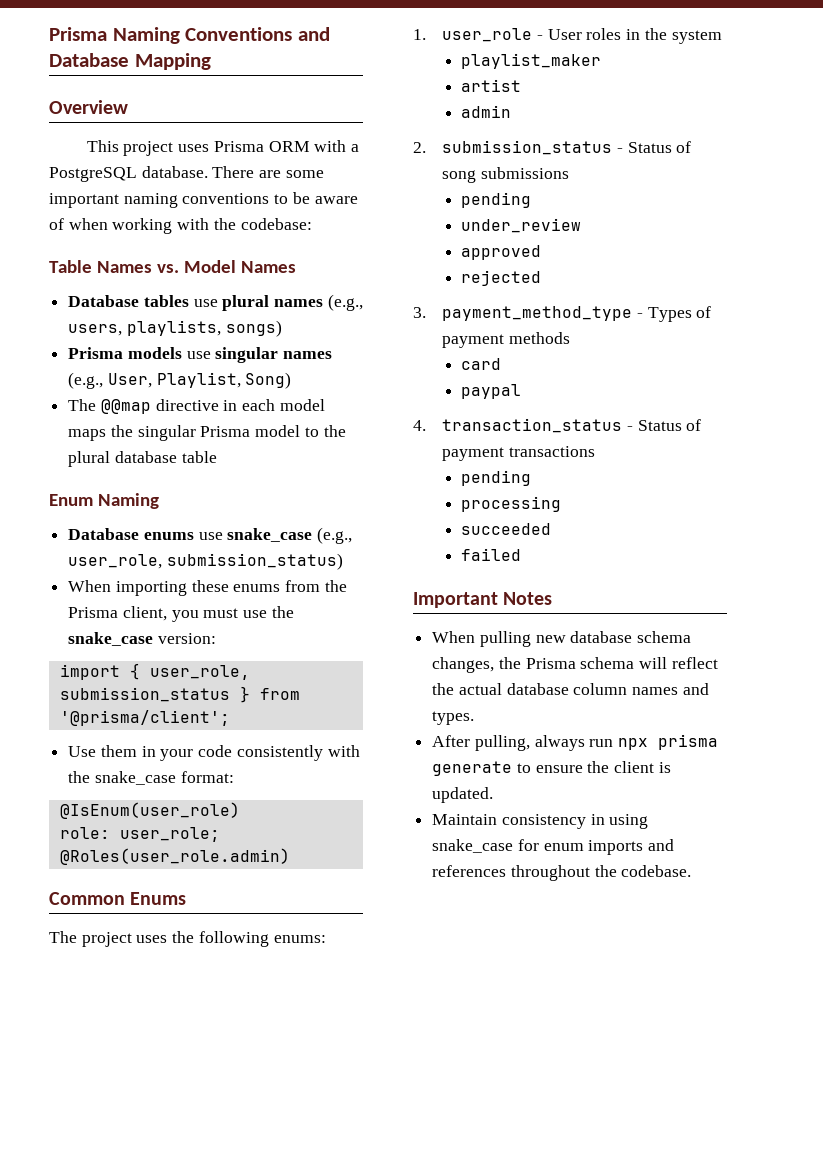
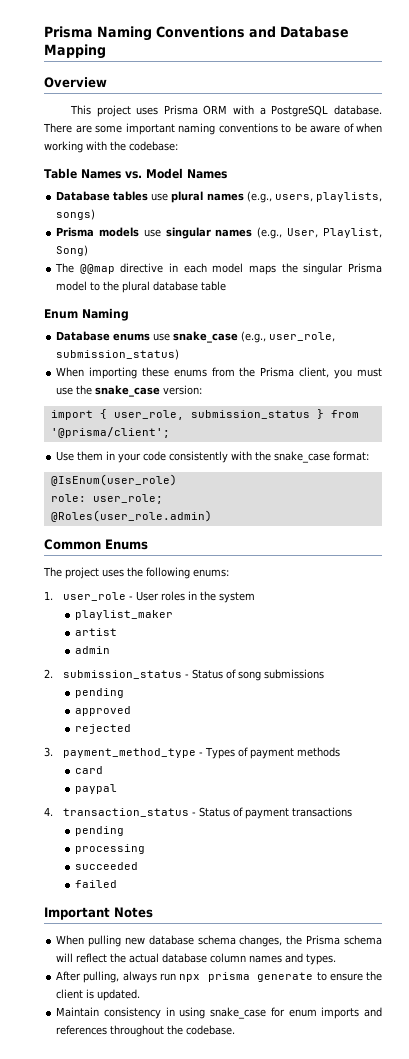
- under_review

